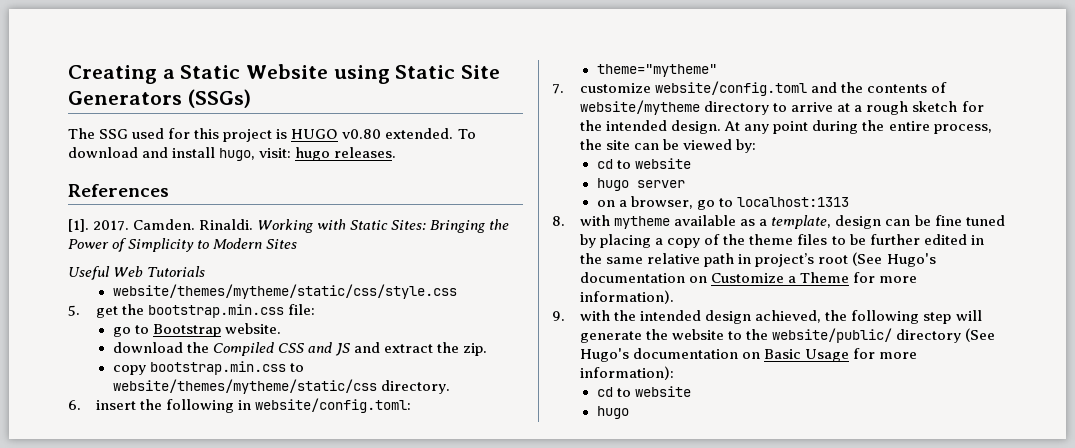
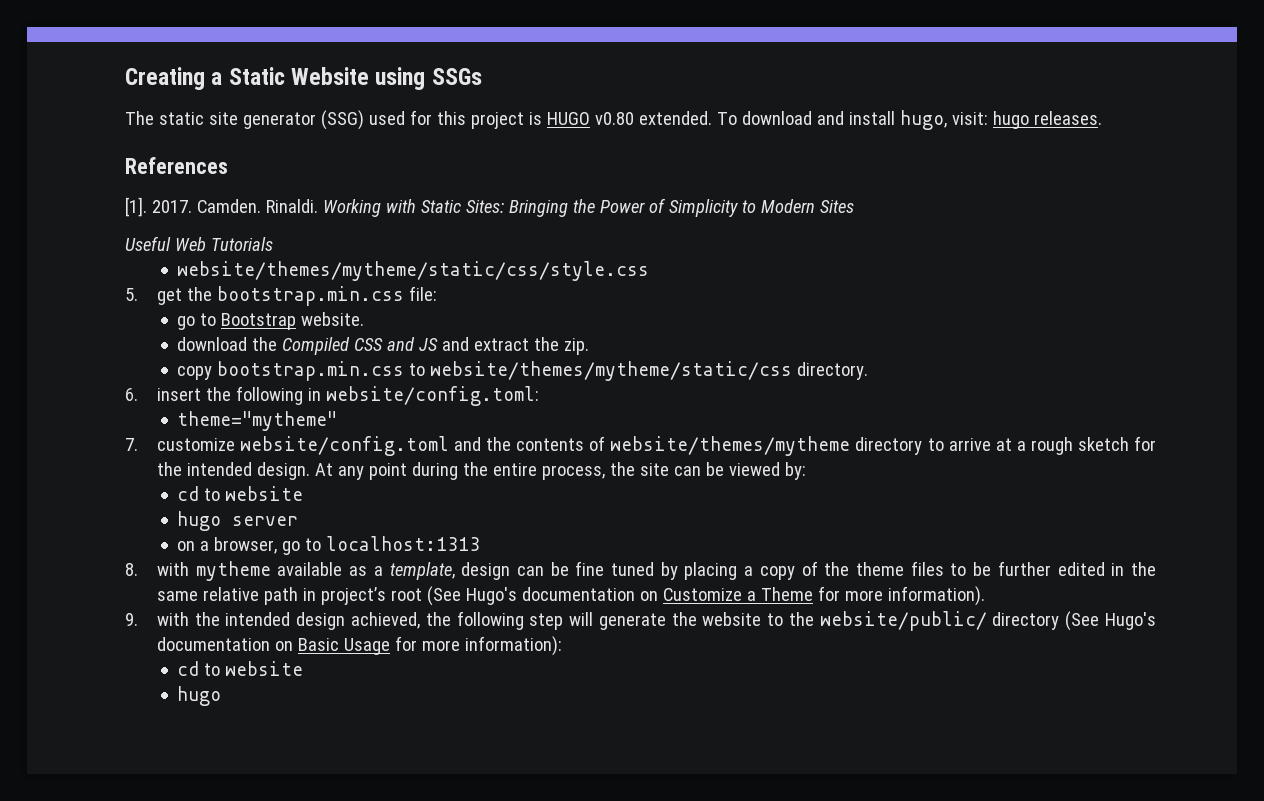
- Creating a Static Website using Static Site Generators (SSGs)
- The SSG used for this project is HUGO v0.80 extended.
+ Creating a Static Website using SSGs
+ The static site generator (SSG) used for this project is HUGO v0.80 extended.
- 7. customize website/config.toml and the contents of website/mytheme directory to arrive at a rough sketch for the intended design.
+ 7. customize website/config.toml and the contents of website/themes/mytheme directory to arrive at a rough sketch for the intended design.

